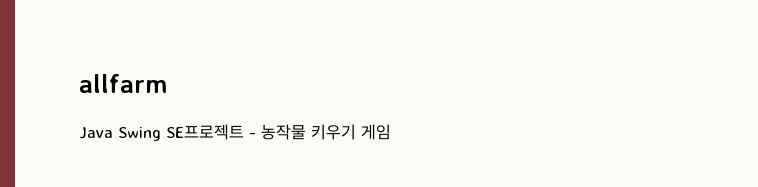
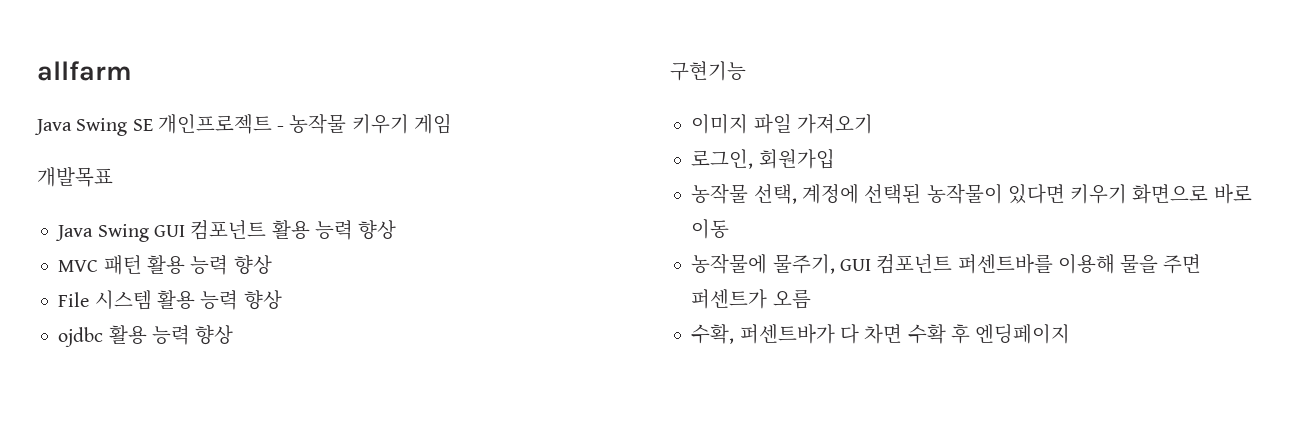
- Java Swing SE프로젝트 - 농작물 키우기 게임
+ Java Swing SE 개인프로젝트 - 농작물 키우기 게임
+ 개발목표
+ Java Swing GUI 컴포넌트 활용 능력 향상
+ MVC 패턴 활용 능력 향상
+ File 시스템 활용 능력 향상
+ ojdbc 활용 능력 향상
+ 구현기능
+ 이미지 파일 가져오기
+ 로그인, 회원가입
+ 농작물 선택, 계정에 선택된 농작물이 있다면 키우기 화면으로 바로 이동
+ 농작물에 물주기, GUI 컴포넌트 퍼센트바를 이용해 물을 주면 퍼센트가 오름
+ 수확, 퍼센트바가 다 차면 수확 후 엔딩페이지

